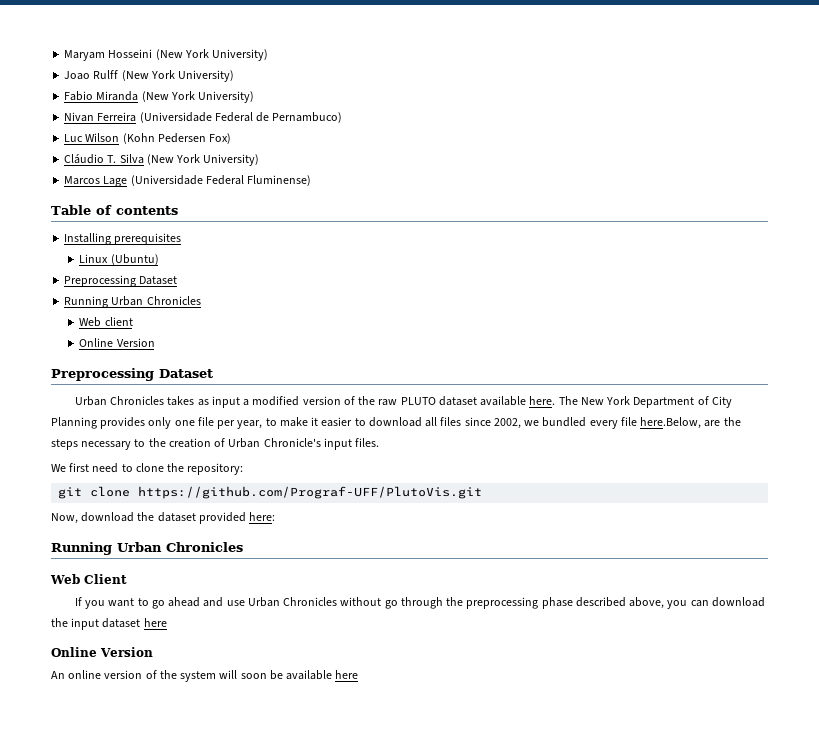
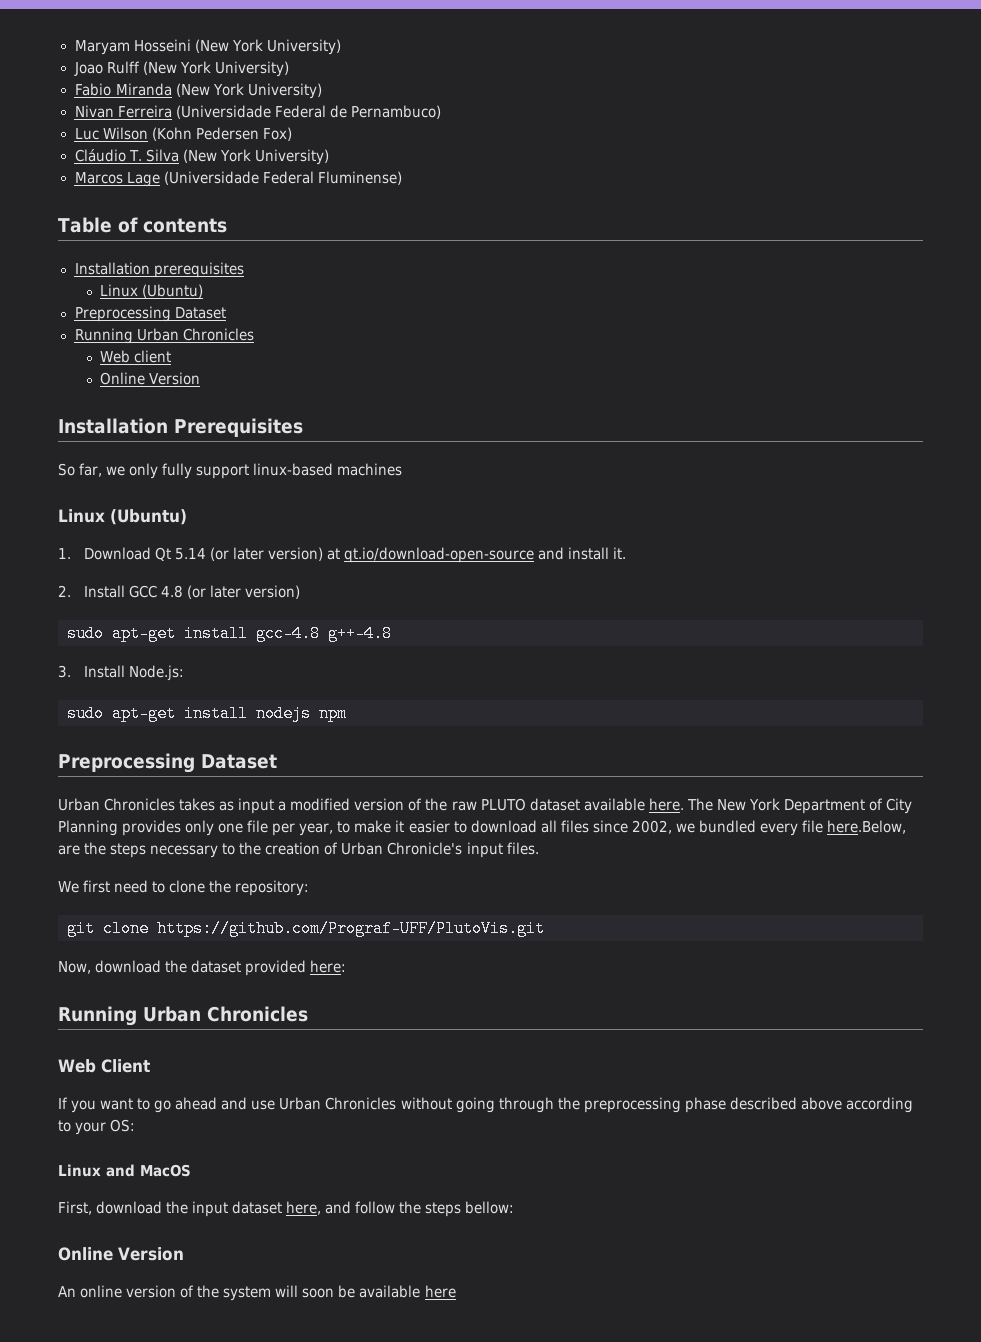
- Installing prerequisites
+ Installation prerequisites
+ Installation Prerequisites
+ So far, we only fully support linux-based machines
+ Linux (Ubuntu)
+ 1. Download Qt 5.14 (or later version) at qt.io/download-open-source and install it.
+ 2. Install GCC 4.8 (or later version)
+ sudo apt-get install gcc-4.8 g++-4.8
+ 3. Install Node.js:
+ sudo apt-get install nodejs npm
- If you want to go ahead and use Urban Chronicles without go through the preprocessing phase described above, you can download the input dataset here
+ If you want to go ahead and use Urban Chronicles without going through the preprocessing phase described above according to your OS:
+ Linux and MacOS
+ First, download the input dataset here, and follow the steps bellow:

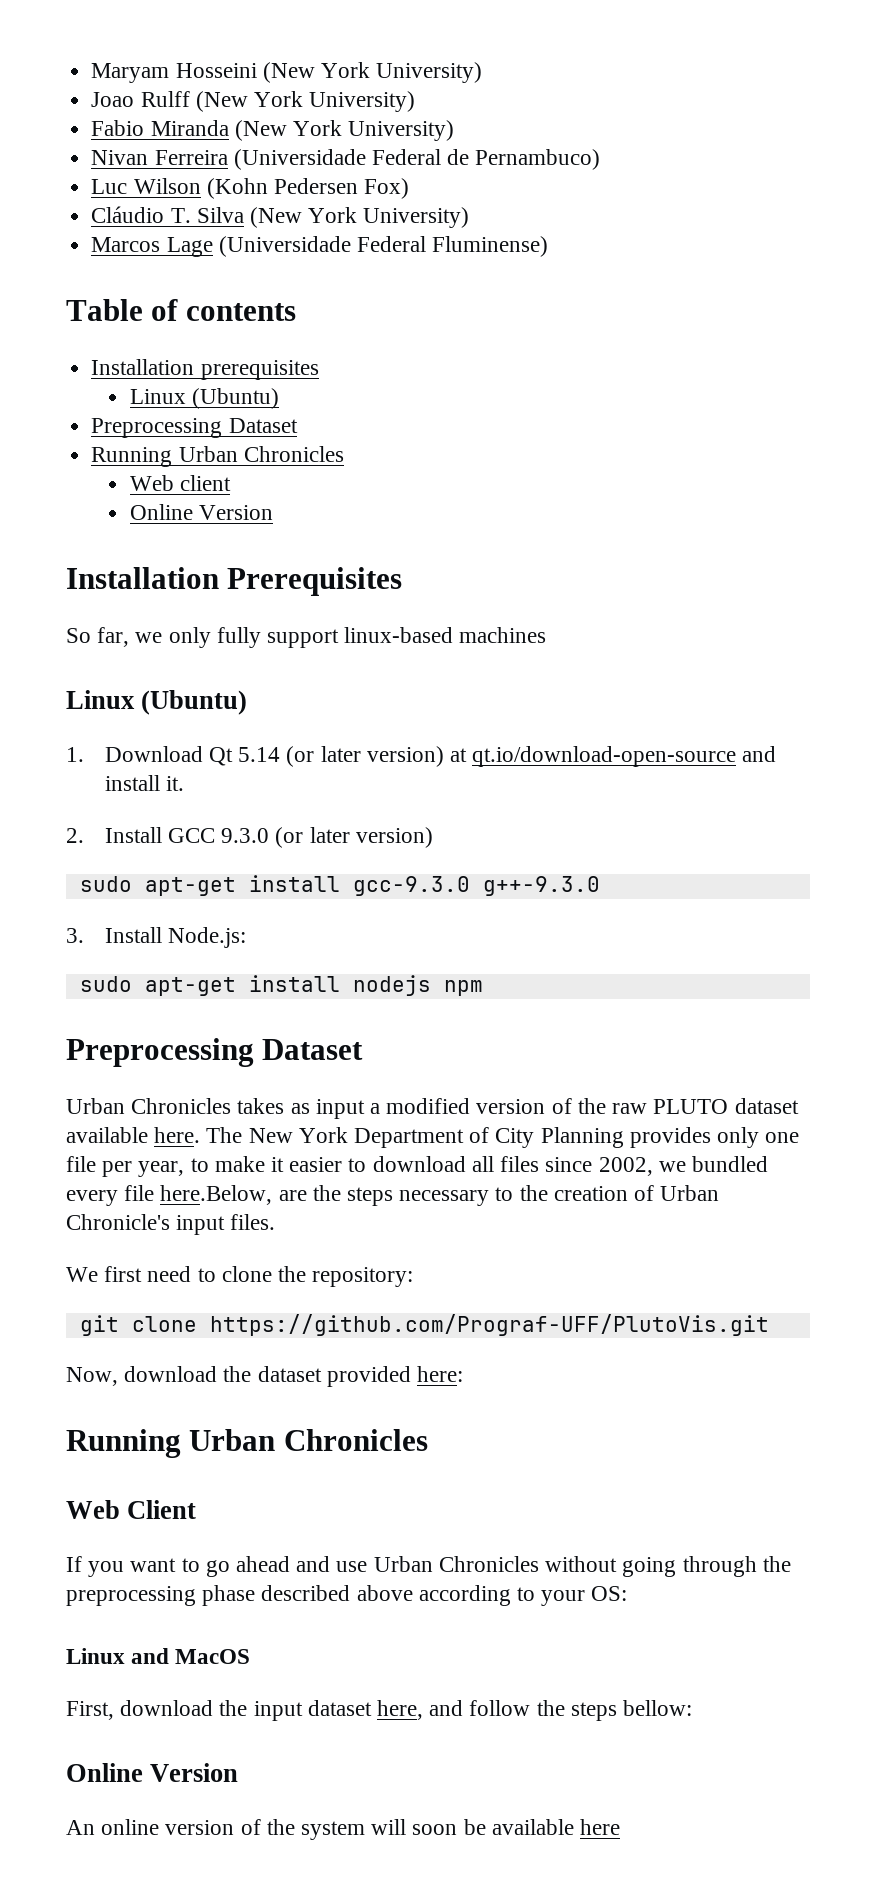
- 2. Install GCC 4.8 (or later version)
+ 2. Install GCC 9.3.0 (or later version)
- sudo apt-get install gcc-4.8 g++-4.8
+ sudo apt-get install gcc-9.3.0 g++-9.3.0

